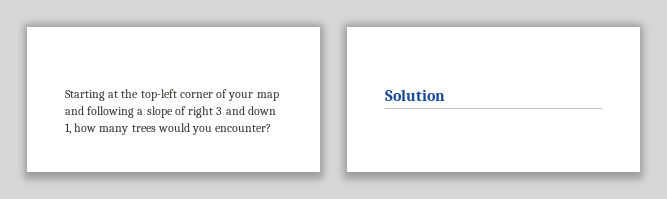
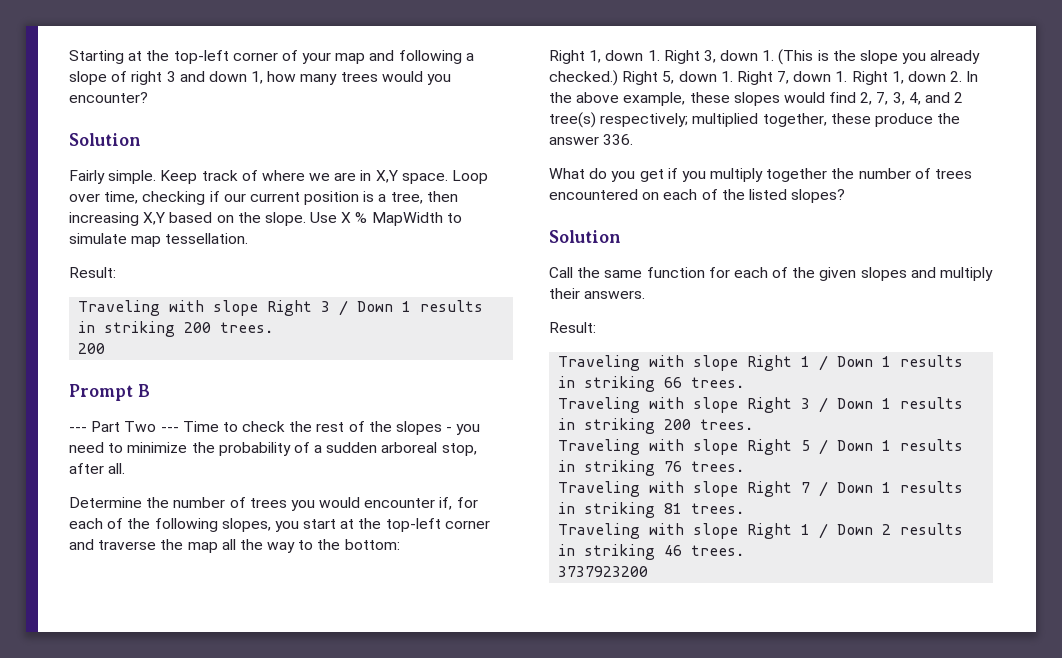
+ Fairly simple. Keep track of where we are in X,Y space. Loop over time, checking if our current position is a tree, then increasing X,Y based on the slope. Use X % MapWidth to simulate map tessellation.
+ Result:
+ Traveling with slope Right 3 / Down 1 results in striking 200 trees.
+ 200
+ Prompt B
+ --- Part Two --- Time to check the rest of the slopes - you need to minimize the probability of a sudden arboreal stop, after all.
+ Determine the number of trees you would encounter if, for each of the following slopes, you start at the top-left corner and traverse the map all the way to the bottom:
+ Right 1, down 1. Right 3, down 1. (This is the slope you already checked.) Right 5, down 1. Right 7, down 1. Right 1, down 2. In the above example, these slopes would find 2, 7, 3, 4, and 2 tree(s) respectively; multiplied together, these produce the answer 336.
+ What do you get if you multiply together the number of trees encountered on each of the listed slopes?
+ Solution
+ Call the same function for each of the given slopes and multiply their answers.
+ Result:
+ Traveling with slope Right 1 / Down 1 results in striking 66 trees.
+ Traveling with slope Right 3 / Down 1 results in striking 200 trees.
+ Traveling with slope Right 5 / Down 1 results in striking 76 trees.
+ Traveling with slope Right 7 / Down 1 results in striking 81 trees.
+ Traveling with slope Right 1 / Down 2 results in striking 46 trees.
+ 3737923200

